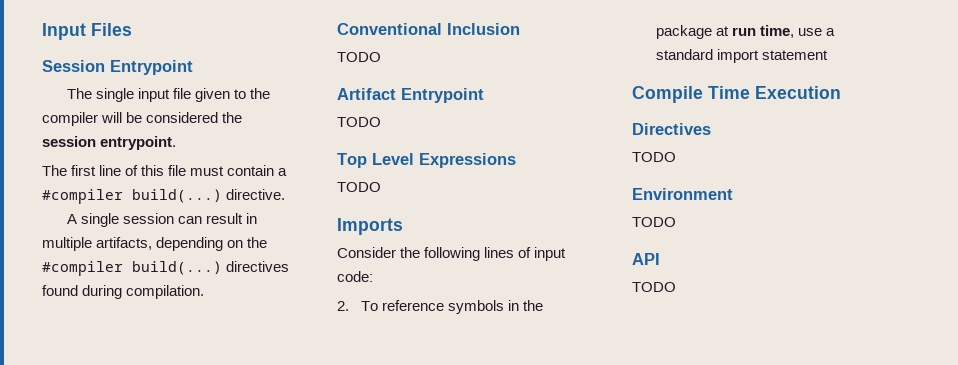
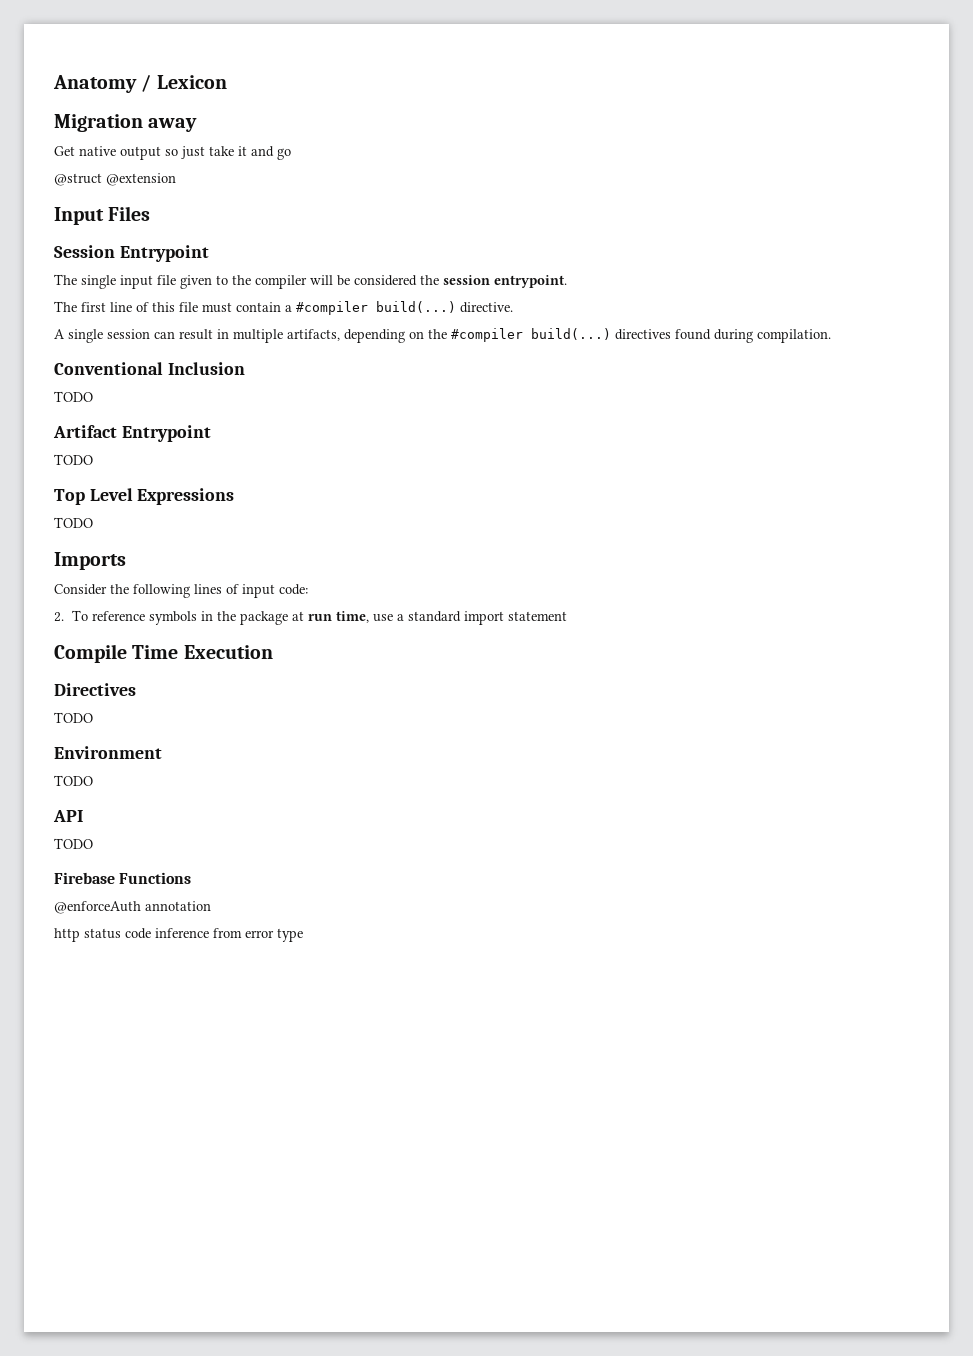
+ Anatomy / Lexicon
+ Migration away
+ Get native output so just take it and go
+ @struct @extension
+ Firebase Functions
+ @enforceAuth annotation
+ http status code inference from error type

